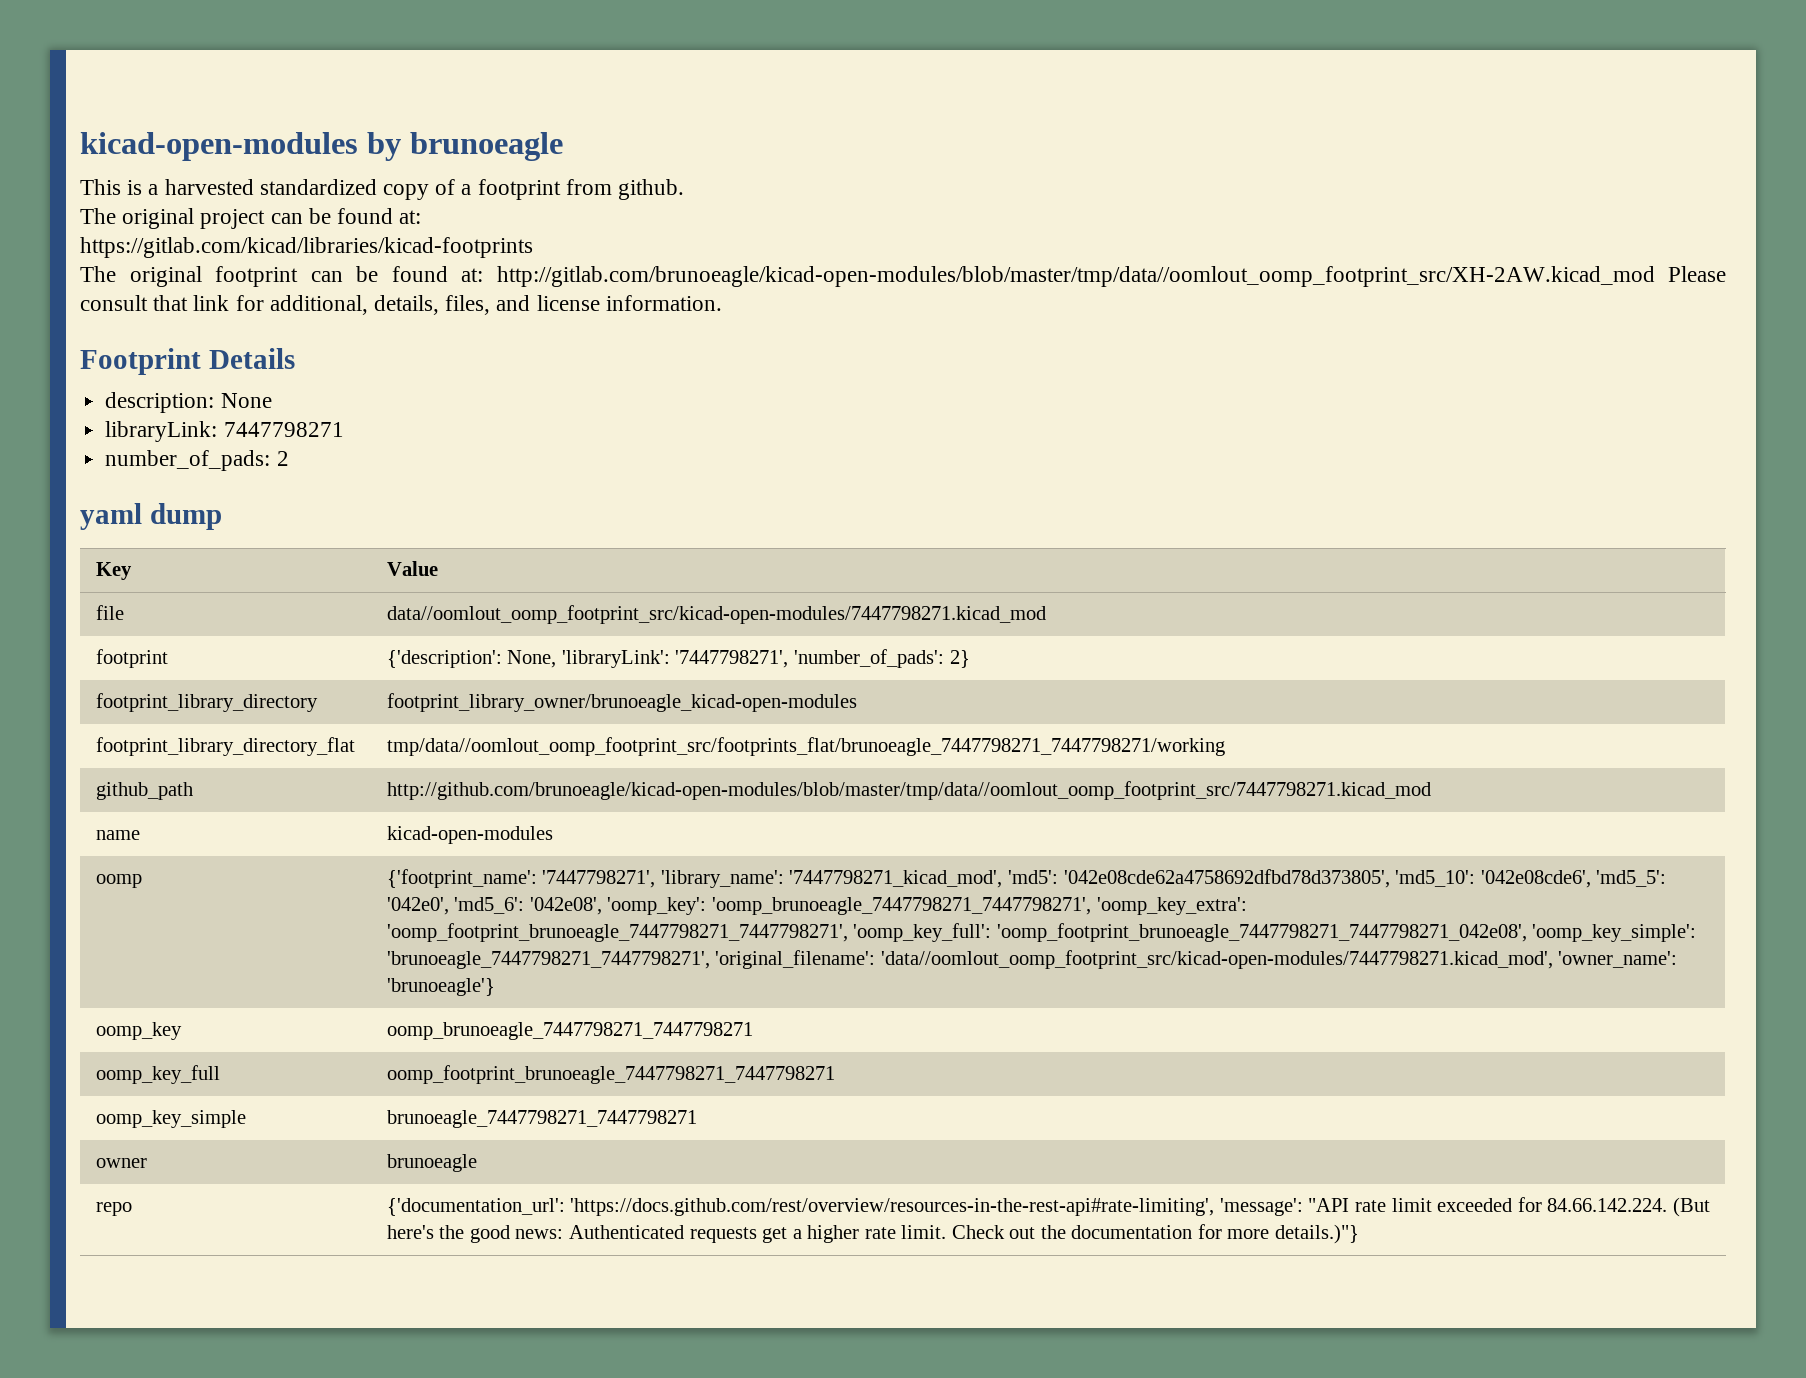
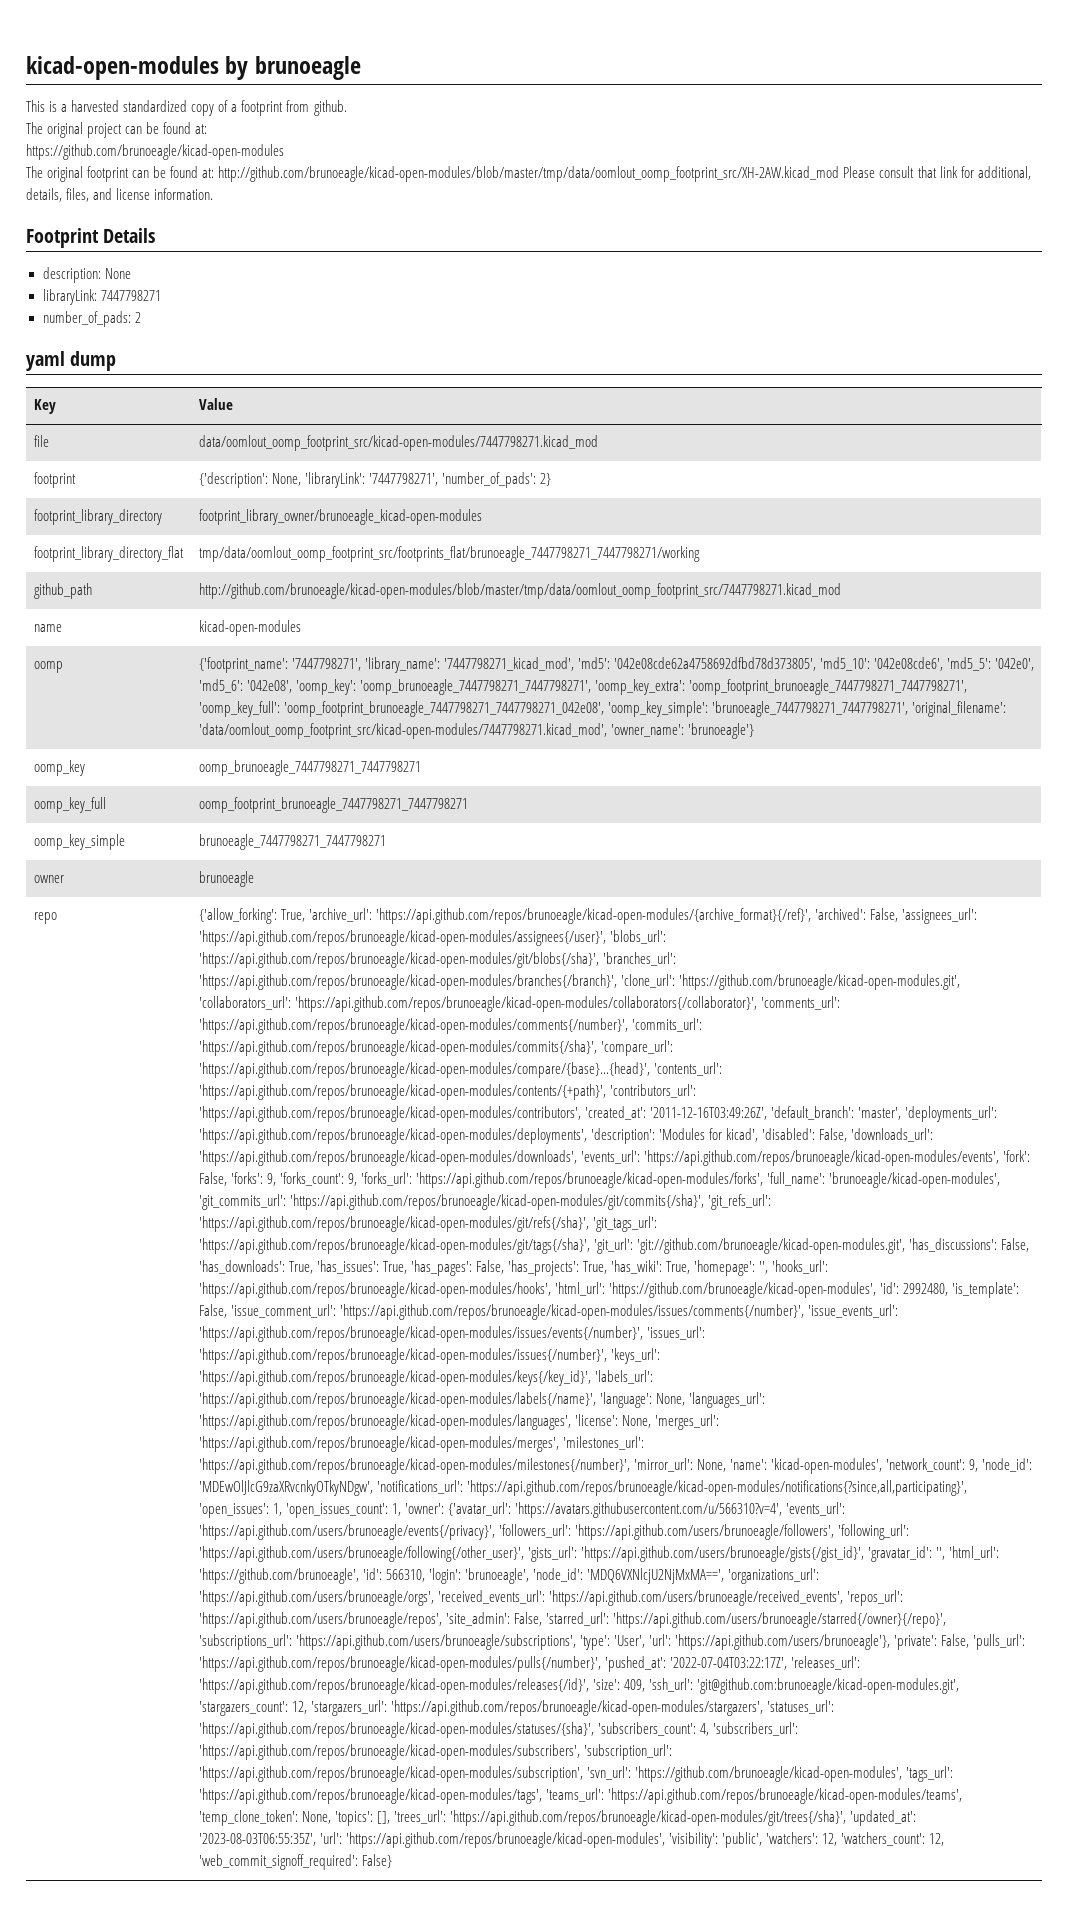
- https://gitlab.com/kicad/libraries/kicad-footprints
+ https://github.com/brunoeagle/kicad-open-modules
- The original footprint can be found at: http://gitlab.com/brunoeagle/kicad-open-modules/blob/master/tmp/data//oomlout_oomp_footprint_src/XH-2AW.kicad_mod Please consult that link for additional, details, files, and license information.
+ The original footprint can be found at: http://github.com/brunoeagle/kicad-open-modules/blob/master/tmp/data/oomlout_oomp_footprint_src/XH-2AW.kicad_mod Please consult that link for additional, details, files, and license information.
- file | data//oomlout_oomp_footprint_src/kicad-open-modules/7447798271.kicad_mod
+ file | data/oomlout_oomp_footprint_src/kicad-open-modules/7447798271.kicad_mod
- footprint_library_directory_flat | tmp/data//oomlout_oomp_footprint_src/footprints_flat/brunoeagle_7447798271_7447798271/working
+ footprint_library_directory_flat | tmp/data/oomlout_oomp_footprint_src/footprints_flat/brunoeagle_7447798271_7447798271/working
- github_path | http://github.com/brunoeagle/kicad-open-modules/blob/master/tmp/data//oomlout_oomp_footprint_src/7447798271.kicad_mod
+ github_path | http://github.com/brunoeagle/kicad-open-modules/blob/master/tmp/data/oomlout_oomp_footprint_src/7447798271.kicad_mod
- oomp | {'footprint_name': '7447798271', 'library_name': '7447798271_kicad_mod', 'md5': '042e08cde62a4758692dfbd78d373805', 'md5_10': '042e08cde6', 'md5_5': '042e0', 'md5_6': '042e08', 'oomp_key': 'oomp_brunoeagle_7447798271_7447798271', 'oomp_key_extra': 'oomp_footprint_brunoeagle_7447798271_7447798271', 'oomp_key_full': 'oomp_footprint_brunoeagle_7447798271_7447798271_042e08', 'oomp_key_simple': 'brunoeagle_7447798271_7447798271', 'original_filename': 'data//oomlout_oomp_footprint_src/kicad-open-modules/7447798271.kicad_mod', 'owner_name': 'brunoeagle'}
+ oomp | {'footprint_name': '7447798271', 'library_name': '7447798271_kicad_mod', 'md5': '042e08cde62a4758692dfbd78d373805', 'md5_10': '042e08cde6', 'md5_5': '042e0', 'md5_6': '042e08', 'oomp_key': 'oomp_brunoeagle_7447798271_7447798271', 'oomp_key_extra': 'oomp_footprint_brunoeagle_7447798271_7447798271', 'oomp_key_full': 'oomp_footprint_brunoeagle_7447798271_7447798271_042e08', 'oomp_key_simple': 'brunoeagle_7447798271_7447798271', 'original_filename': 'data/oomlout_oomp_footprint_src/kicad-open-modules/7447798271.kicad_mod', 'owner_name': 'brunoeagle'}
- {'documentation_url': 'https://docs.github.com/rest/overview/resources-in-the-rest-api#rate-limiting', 'message': "API rate limit exceeded for 84.66.142.224. (But here's the good news: Authenticated requests get a higher rate limit. Check out the documentation for more details.)"}
+ {'allow_forking': True, 'archive_url': 'https://api.github.com/repos/brunoeagle/kicad-open-modules/{archive_format}{/ref}', 'archived': False, 'assignees_url': 'https://api.github.com/repos/brunoeagle/kicad-open-modules/assignees{/user}', 'blobs_url': 'https://api.github.com/repos/brunoeagle/kicad-open-modules/git/blobs{/sha}', 'branches_url': 'https://api.github.com/repos/brunoeagle/kicad-open-modules/branches{/branch}', 'clone_url': 'https://github.com/brunoeagle/kicad-open-modules.git', 'collaborators_url': 'https://api.github.com/repos/brunoeagle/kicad-open-modules/collaborators{/collaborator}', 'comments_url': 'https://api.github.com/repos/brunoeagle/kicad-open-modules/comments{/number}', 'commits_url': 'https://api.github.com/repos/brunoeagle/kicad-open-modules/commits{/sha}', 'compare_url': 'https://api.github.com/repos/brunoeagle/kicad-open-modules/compare/{base}...{head}', 'contents_url': 'https://api.github.com/repos/brunoeagle/kicad-open-modules/contents/{+path}', 'contributors_url': 'https://api.github.com/repos/brunoeagle/kicad-open-modules/contributors', 'created_at': '2011-12-16T03:49:26Z', 'default_branch': 'master', 'deployments_url': 'https://api.github.com/repos/brunoeagle/kicad-open-modules/deployments', 'description': 'Modules for kicad', 'disabled': False, 'downloads_url': 'https://api.github.com/repos/brunoeagle/kicad-open-modules/downloads', 'events_url': 'https://api.github.com/repos/brunoeagle/kicad-open-modules/events', 'fork': False, 'forks': 9, 'forks_count': 9, 'forks_url': 'https://api.github.com/repos/brunoeagle/kicad-open-modules/forks', 'full_name': 'brunoeagle/kicad-open-modules', 'git_commits_url': 'https://api.github.com/repos/brunoeagle/kicad-open-modules/git/commits{/sha}', 'git_refs_url': 'https://api.github.com/repos/brunoeagle/kicad-open-modules/git/refs{/sha}', 'git_tags_url': 'https://api.github.com/repos/brunoeagle/kicad-open-modules/git/tags{/sha}', 'git_url': 'git://github.com/brunoeagle/kicad-open-modules.git', 'has_discussions': False, 'has_downloads': True, 'has_issues': True, 'has_pages': False, 'has_projects': True, 'has_wiki': True, 'homepage': '', 'hooks_url': 'https://api.github.com/repos/brunoeagle/kicad-open-modules/hooks', 'html_url': 'https://github.com/brunoeagle/kicad-open-modules', 'id': 2992480, 'is_template': False, 'issue_comment_url': 'https://api.github.com/repos/brunoeagle/kicad-open-modules/issues/comments{/number}', 'issue_events_url': 'https://api.github.com/repos/brunoeagle/kicad-open-modules/issues/events{/number}', 'issues_url': 'https://api.github.com/repos/brunoeagle/kicad-open-modules/issues{/number}', 'keys_url': 'https://api.github.com/repos/brunoeagle/kicad-open-modules/keys{/key_id}', 'labels_url': 'https://api.github.com/repos/brunoeagle/kicad-open-modules/labels{/name}', 'language': None, 'languages_url': 'https://api.github.com/repos/brunoeagle/kicad-open-modules/languages', 'license': None, 'merges_url': 'https://api.github.com/repos/brunoeagle/kicad-open-modules/merges', 'milestones_url': 'https://api.github.com/repos/brunoeagle/kicad-open-modules/milestones{/number}', 'mirror_url': None, 'name': 'kicad-open-modules', 'network_count': 9, 'node_id': 'MDEwOlJlcG9zaXRvcnkyOTkyNDgw', 'notifications_url': 'https://api.github.com/repos/brunoeagle/kicad-open-modules/notifications{?since,all,participating}', 'open_issues': 1, 'open_issues_count': 1, 'owner': {'avatar_url': 'https://avatars.githubusercontent.com/u/566310?v=4', 'events_url': 'https://api.github.com/users/brunoeagle/events{/privacy}', 'followers_url': 'https://api.github.com/users/brunoeagle/followers', 'following_url': 'https://api.github.com/users/brunoeagle/following{/other_user}', 'gists_url': 'https://api.github.com/users/brunoeagle/gists{/gist_id}', 'gravatar_id': '', 'html_url': 'https://github.com/brunoeagle', 'id': 566310, 'login': 'brunoeagle', 'node_id': 'MDQ6VXNlcjU2NjMxMA==', 'organizations_url': 'https://api.github.com/users/brunoeagle/orgs', 'received_events_url': 'https://api.github.com/users/brunoeagle/received_events', 'repos_url': 'https://api.github.com/users/brunoeagle/repos', 'site_admin': False, 'starred_url': 'https://api.github.com/users/brunoeagle/starred{/owner}{/repo}', 'subscriptions_url': 'https://api.github.com/users/brunoeagle/subscriptions', 'type': 'User', 'url': 'https://api.github.com/users/brunoeagle'}, 'private': False, 'pulls_url': 'https://api.github.com/repos/brunoeagle/kicad-open-modules/pulls{/number}', 'pushed_at': '2022-07-04T03:22:17Z', 'releases_url': 'https://api.github.com/repos/brunoeagle/kicad-open-modules/releases{/id}', 'size': 409, 'ssh_url': 'git@github.com:brunoeagle/kicad-open-modules.git', 'stargazers_count': 12, 'stargazers_url': 'https://api.github.com/repos/brunoeagle/kicad-open-modules/stargazers', 'statuses_url': 'https://api.github.com/repos/brunoeagle/kicad-open-modules/statuses/{sha}', 'subscribers_count': 4, 'subscribers_url': 'https://api.github.com/repos/brunoeagle/kicad-open-modules/subscribers', 'subscription_url': 'https://api.github.com/repos/brunoeagle/kicad-open-modules/subscription', 'svn_url': 'https://github.com/brunoeagle/kicad-open-modules', 'tags_url': 'https://api.github.com/repos/brunoeagle/kicad-open-modules/tags', 'teams_url': 'https://api.github.com/repos/brunoeagle/kicad-open-modules/teams', 'temp_clone_token': None, 'topics': [], 'trees_url': 'https://api.github.com/repos/brunoeagle/kicad-open-modules/git/trees{/sha}', 'updated_at': '2023-08-03T06:55:35Z', 'url': 'https://api.github.com/repos/brunoeagle/kicad-open-modules', 'visibility': 'public', 'watchers': 12, 'watchers_count': 12, 'web_commit_signoff_required': False}

